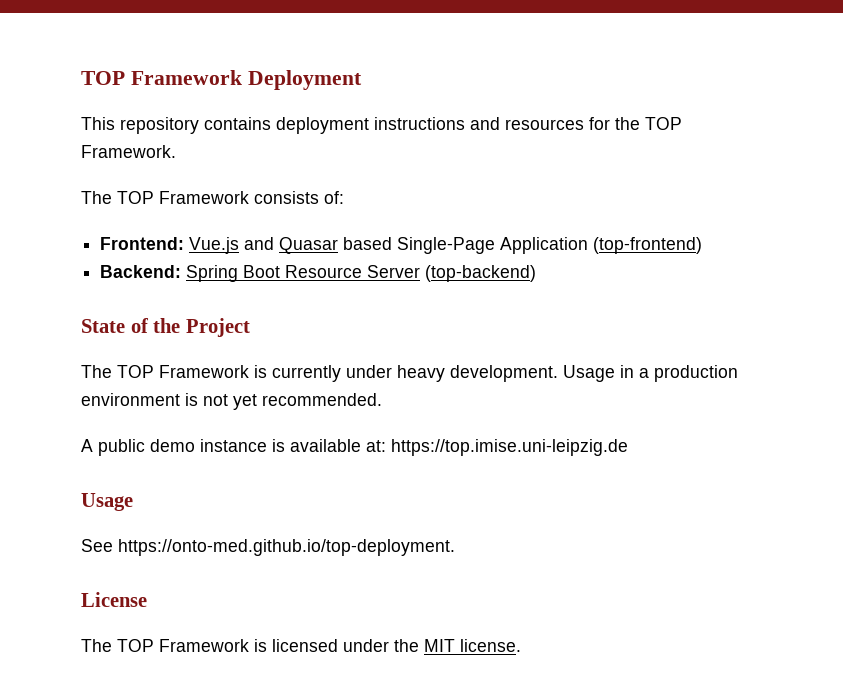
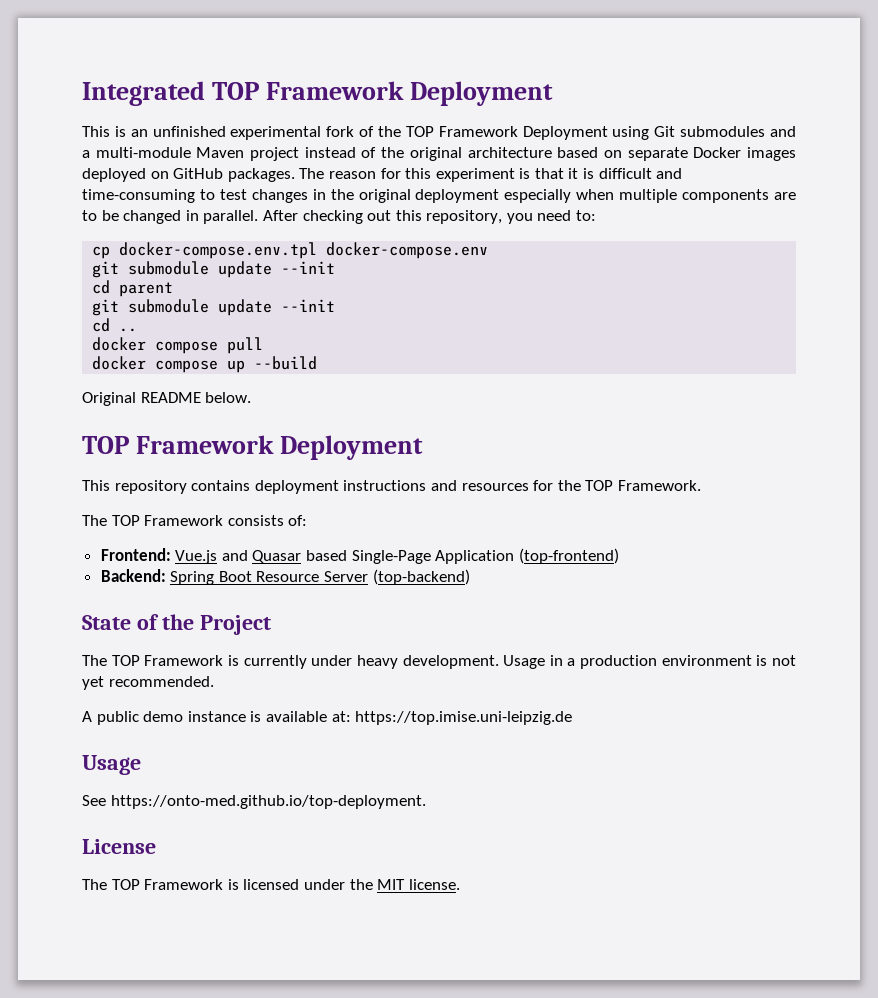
+ Integrated TOP Framework Deployment
+ This is an unfinished experimental fork of the TOP Framework Deployment using Git submodules and a multi-module Maven project instead of the original architecture based on separate Docker images deployed on GitHub packages. The reason for this experiment is that it is difficult and time-consuming to test changes in the original deployment especially when multiple components are to be changed in parallel. After checking out this repository, you need to:
+ cp docker-compose.env.tpl docker-compose.env
+ git submodule update --init
+ cd parent
+ git submodule update --init
+ cd ..
+ docker compose pull
+ docker compose up --build
+ Original README below.

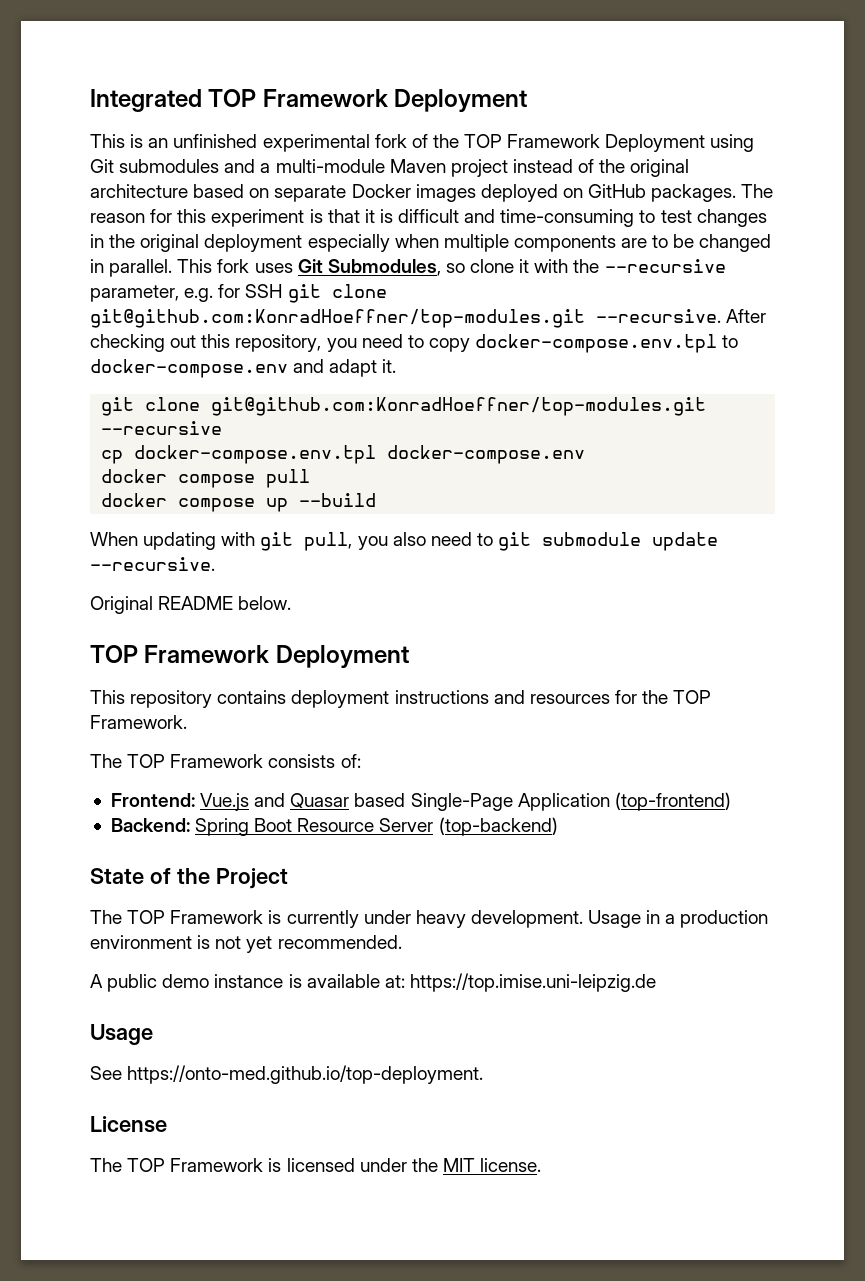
+ This fork uses Git Submodules, so clone it with the --recursive parameter, e.g. for SSH git clone git@github.com:KonradHoeffner/top-modules.git --recursive.
- After checking out this repository, you need to:
+ After checking out this repository, you need to copy docker-compose.env.tpl to docker-compose.env and adapt it.
+ git clone git@github.com:KonradHoeffner/top-modules.git --recursive
  cp docker-compose.env.tpl docker-compose.env
- git submodule update --init
- cd parent
- git submodule update --init
- cd ..
+ When updating with git pull, you also need to git submodule update --recursive.

